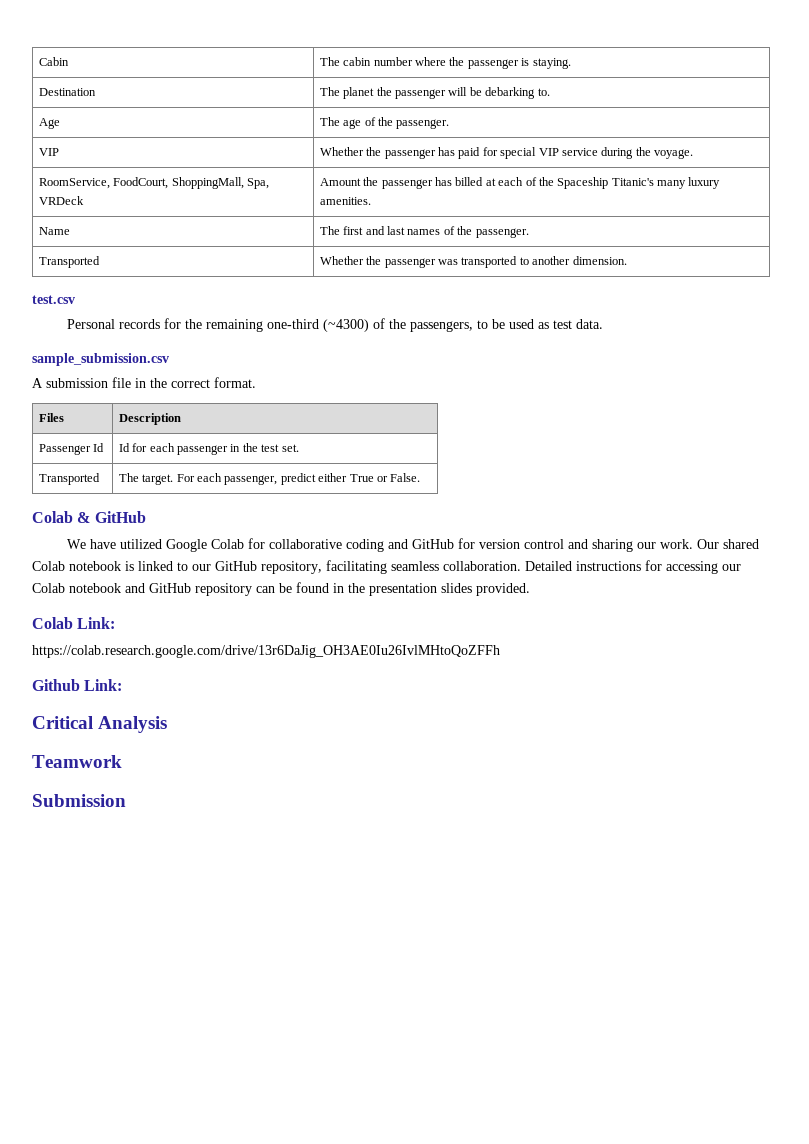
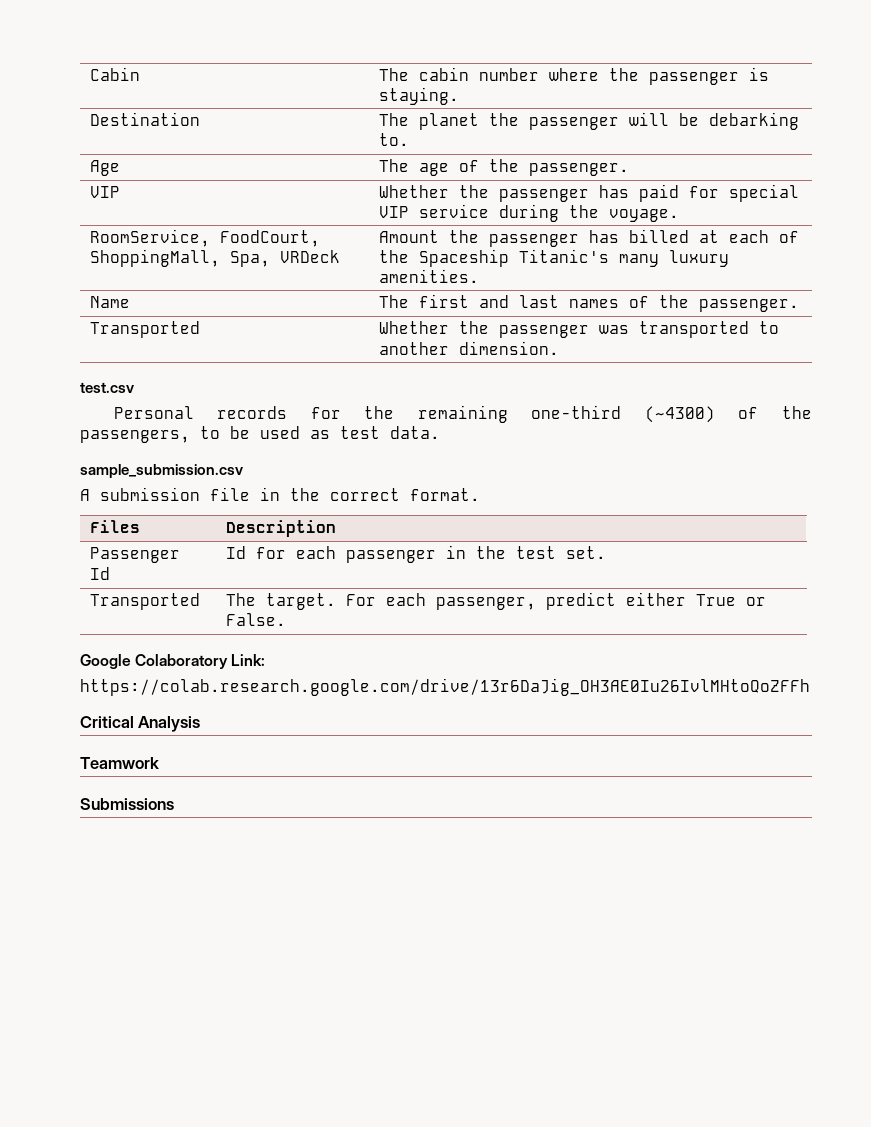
- Colab & GitHub
- We have utilized Google Colab for collaborative coding and GitHub for version control and sharing our work. Our shared Colab notebook is linked to our GitHub repository, facilitating seamless collaboration. Detailed instructions for accessing our Colab notebook and GitHub repository can be found in the presentation slides provided.
- Colab Link:
+ Google Colaboratory Link:
- Github Link:
- Submission
+ Submissions

